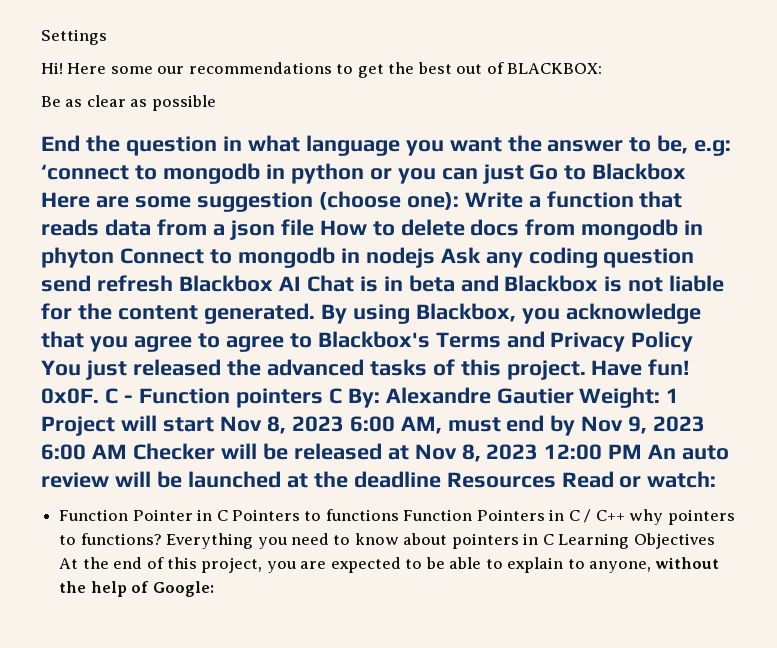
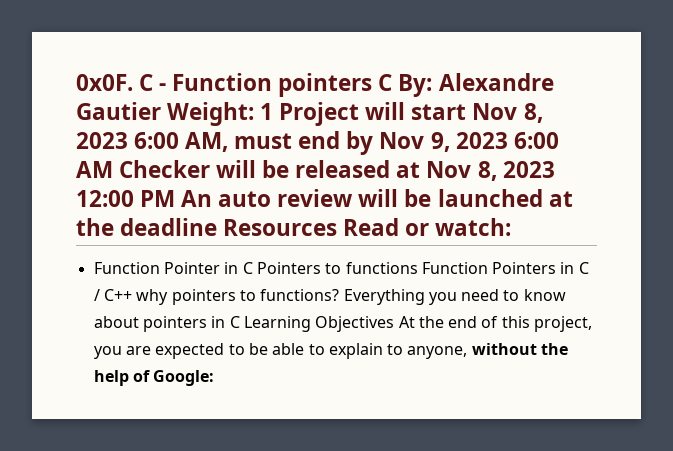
- Settings
- Hi! Here some our recommendations to get the best out of BLACKBOX:
- Be as clear as possible
- End the question in what language you want the answer to be, e.g: ‘connect to mongodb in python or you can just Go to Blackbox Here are some suggestion (choose one): Write a function that reads data from a json file How to delete docs from mongodb in phyton Connect to mongodb in nodejs Ask any coding question send refresh Blackbox AI Chat is in beta and Blackbox is not liable for the content generated. By using Blackbox, you acknowledge that you agree to agree to Blackbox's Terms and Privacy Policy You just released the advanced tasks of this project. Have fun!

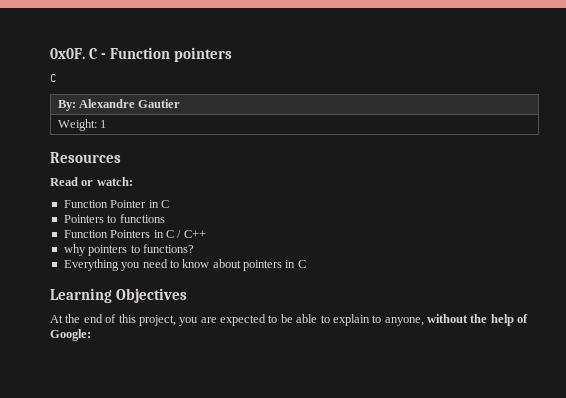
- C - Function pointers C By: Alexandre Gautier Weight: 1 Project will start Nov 8, 2023 6:00 AM, must end by Nov 9, 2023 6:00 AM Checker will be released at Nov 8, 2023 12:00 PM An auto review will be launched at the deadline Resources Read or watch:
+ C - Function pointers
+ C
+ By: Alexandre Gautier
+ Weight: 1
+ Resources
+ Read or watch:
- Function Pointer in C Pointers to functions Function Pointers in C / C++ why pointers to functions? Everything you need to know about pointers in C Learning Objectives At the end of this project, you are expected to be able to explain to anyone, without the help of Google:
+ Function Pointer in C
+ Pointers to functions
+ Function Pointers in C / C++
+ why pointers to functions?
+ Everything you need to know about pointers in C
+ Learning Objectives
+ At the end of this project, you are expected to be able to explain to anyone, without the help of Google:

